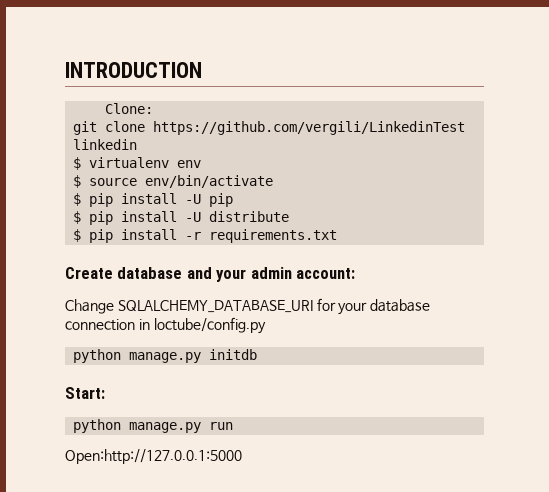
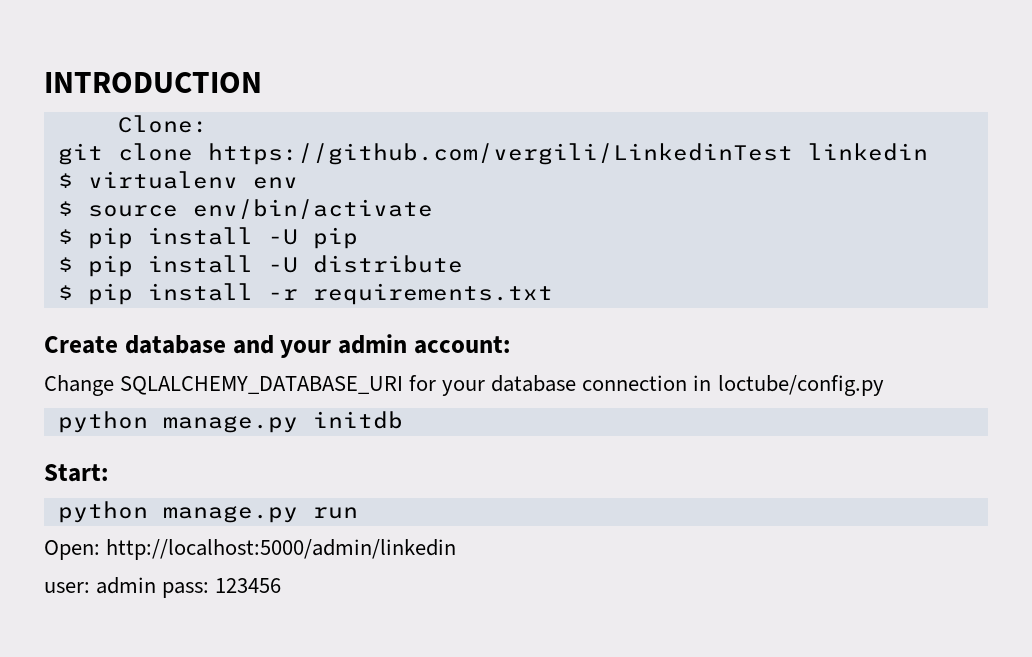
- Open:http://127.0.0.1:5000
+ Open: http://localhost:5000/admin/linkedin
+ user: admin pass: 123456

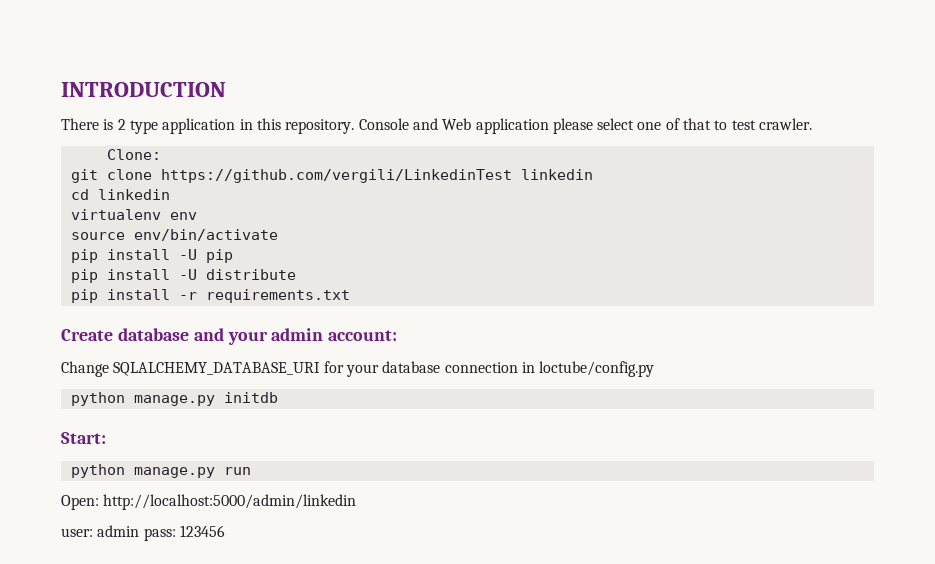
+ There is 2 type application in this repository. Console and Web application please select one of that to test crawler.
- $ virtualenv env
+ cd linkedin
+ virtualenv env
- $ source env/bin/activate
+ source env/bin/activate
- $ pip install -U pip
+ pip install -U pip
- $ pip install -U distribute
+ pip install -U distribute
- $ pip install -r requirements.txt
+ pip install -r requirements.txt

